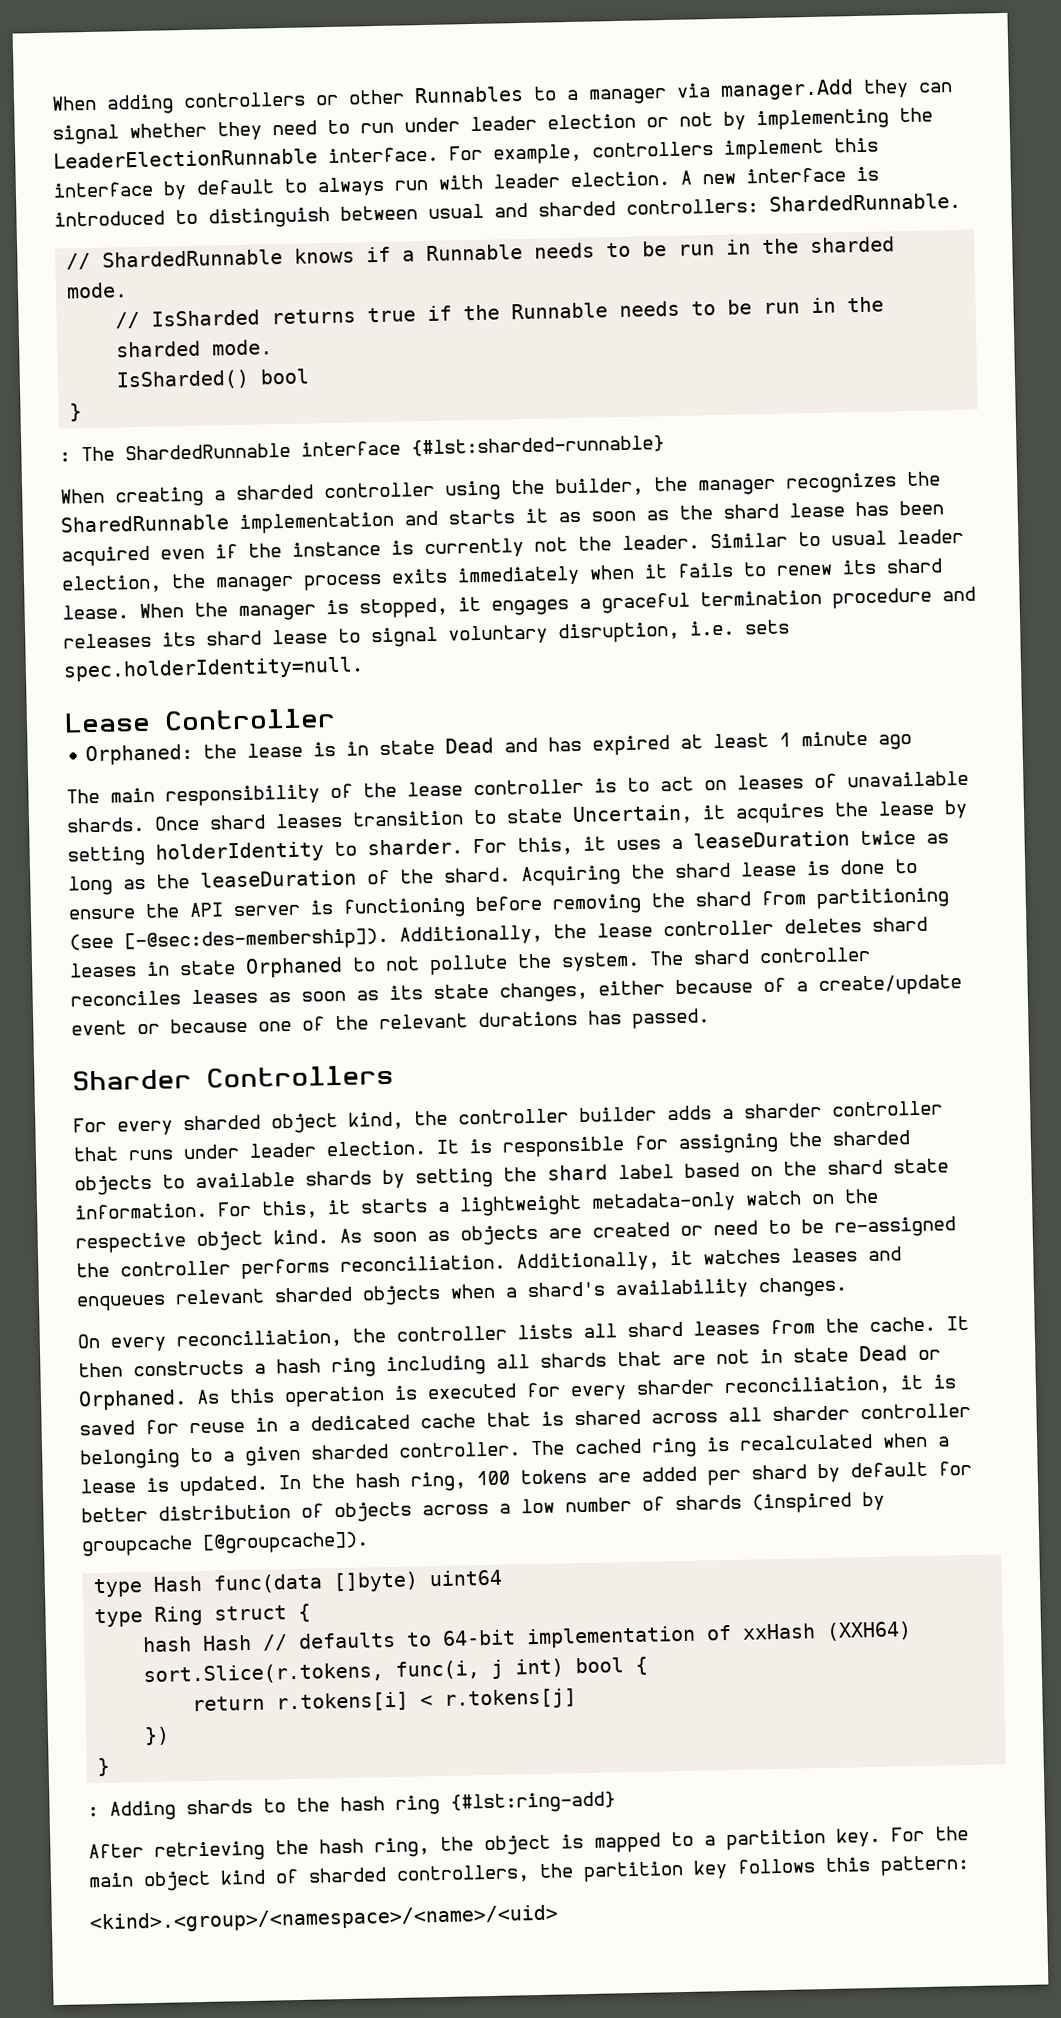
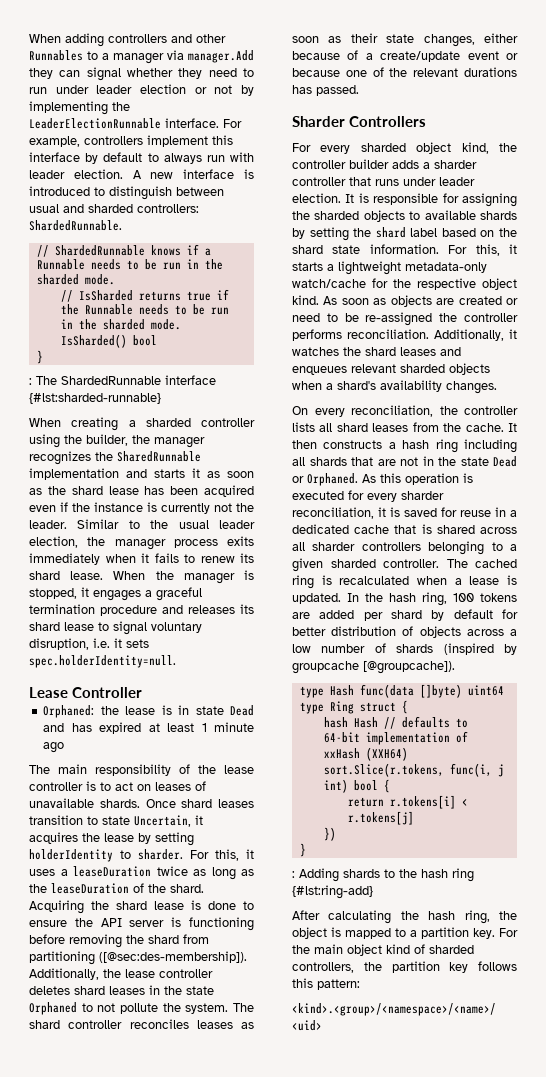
- When adding controllers or other Runnables to a manager via manager.Add they can signal whether they need to run under leader election or not by implementing the LeaderElectionRunnable interface.
+ When adding controllers and other Runnables to a manager via manager.Add they can signal whether they need to run under leader election or not by implementing the LeaderElectionRunnable interface.
- Similar to usual leader election, the manager process exits immediately when it fails to renew its shard lease.
+ Similar to the usual leader election, the manager process exits immediately when it fails to renew its shard lease.
- When the manager is stopped, it engages a graceful termination procedure and releases its shard lease to signal voluntary disruption, i.e. sets spec.holderIdentity=null.
+ When the manager is stopped, it engages a graceful termination procedure and releases its shard lease to signal voluntary disruption, i.e. it sets spec.holderIdentity=null.
- Acquiring the shard lease is done to ensure the API server is functioning before removing the shard from partitioning (see [-@sec:des-membership]).
+ Acquiring the shard lease is done to ensure the API server is functioning before removing the shard from partitioning ([@sec:des-membership]).
- Additionally, the lease controller deletes shard leases in state Orphaned to not pollute the system.
+ Additionally, the lease controller deletes shard leases in the state Orphaned to not pollute the system.
- The shard controller reconciles leases as soon as its state changes, either because of a create/update event or because one of the relevant durations has passed.
+ The shard controller reconciles leases as soon as their state changes, either because of a create/update event or because one of the relevant durations has passed.
- For this, it starts a lightweight metadata-only watch on the respective object kind.
+ For this, it starts a lightweight metadata-only watch/cache for the respective object kind.
- Additionally, it watches leases and enqueues relevant sharded objects when a shard's availability changes.
+ Additionally, it watches the shard leases and enqueues relevant sharded objects when a shard's availability changes.
- It then constructs a hash ring including all shards that are not in state Dead or Orphaned.
+ It then constructs a hash ring including all shards that are not in the state Dead or Orphaned.
- As this operation is executed for every sharder reconciliation, it is saved for reuse in a dedicated cache that is shared across all sharder controller belonging to a given sharded controller.
+ As this operation is executed for every sharder reconciliation, it is saved for reuse in a dedicated cache that is shared across all sharder controllers belonging to a given sharded controller.
- After retrieving the hash ring, the object is mapped to a partition key.
+ After calculating the hash ring, the object is mapped to a partition key.

